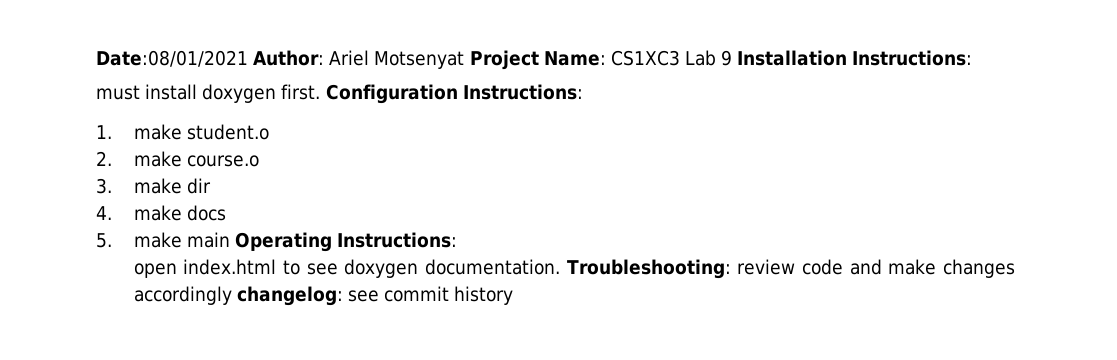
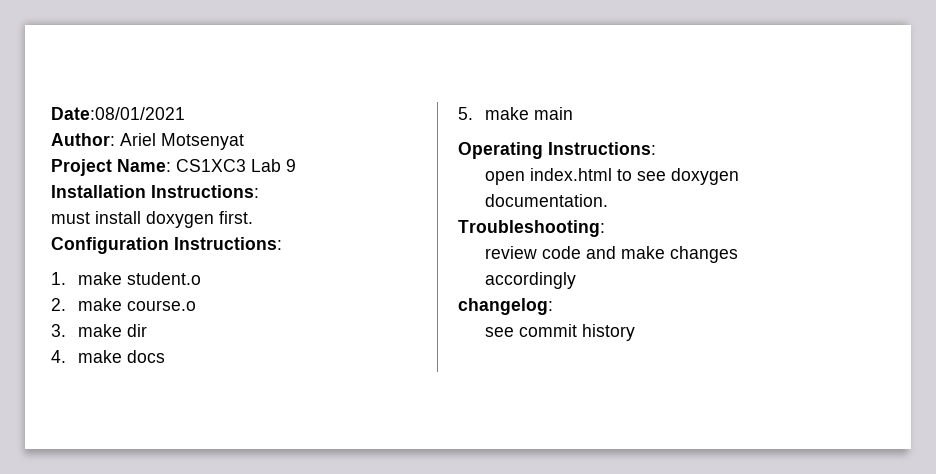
- Date:08/01/2021 Author: Ariel Motsenyat Project Name: CS1XC3 Lab 9 Installation Instructions:
+ Date:08/01/2021
+ Author: Ariel Motsenyat
+ Project Name: CS1XC3 Lab 9
+ Installation Instructions:
- must install doxygen first. Configuration Instructions:
+ must install doxygen first.
+ Configuration Instructions:
- 5. make main Operating Instructions:
+ 5. make main
+ Operating Instructions:
- open index.html to see doxygen documentation. Troubleshooting: review code and make changes accordingly changelog: see commit history
+ open index.html to see doxygen documentation.
+ Troubleshooting:
+ review code and make changes accordingly
+ changelog:
+ see commit history

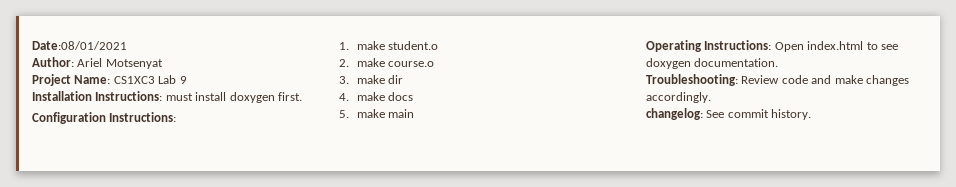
- Installation Instructions:
- must install doxygen first.
+ Installation Instructions: must install doxygen first.
- Operating Instructions:
- open index.html to see doxygen documentation.
+ Operating Instructions: Open index.html to see doxygen documentation.
- Troubleshooting:
- review code and make changes accordingly
+ Troubleshooting: Review code and make changes accordingly.
- changelog:
- see commit history
+ changelog: See commit history.

